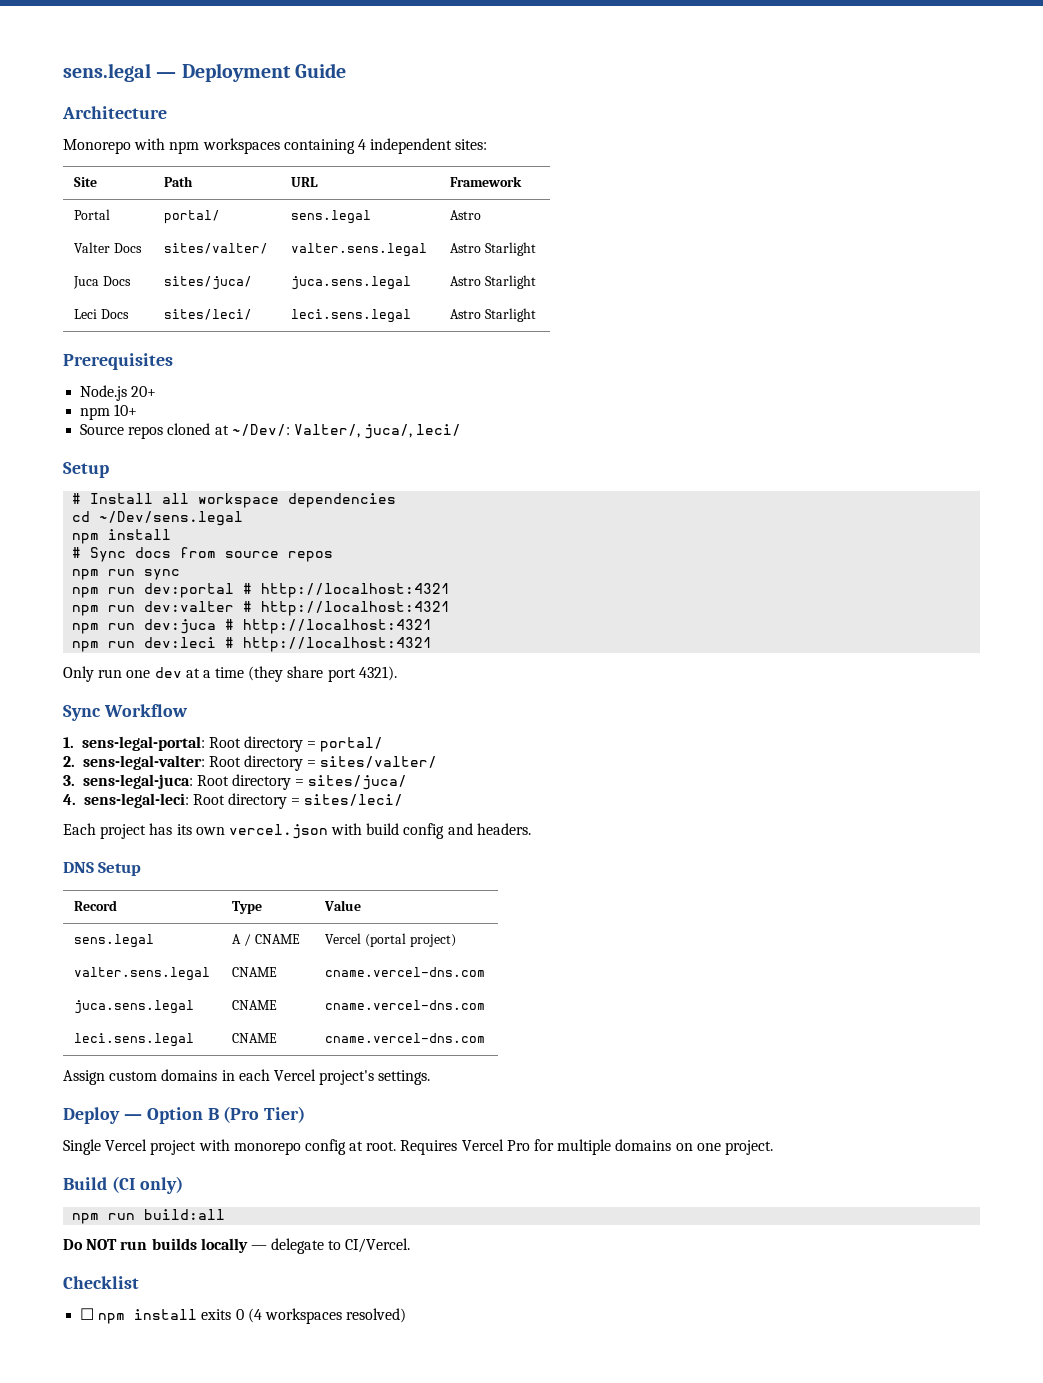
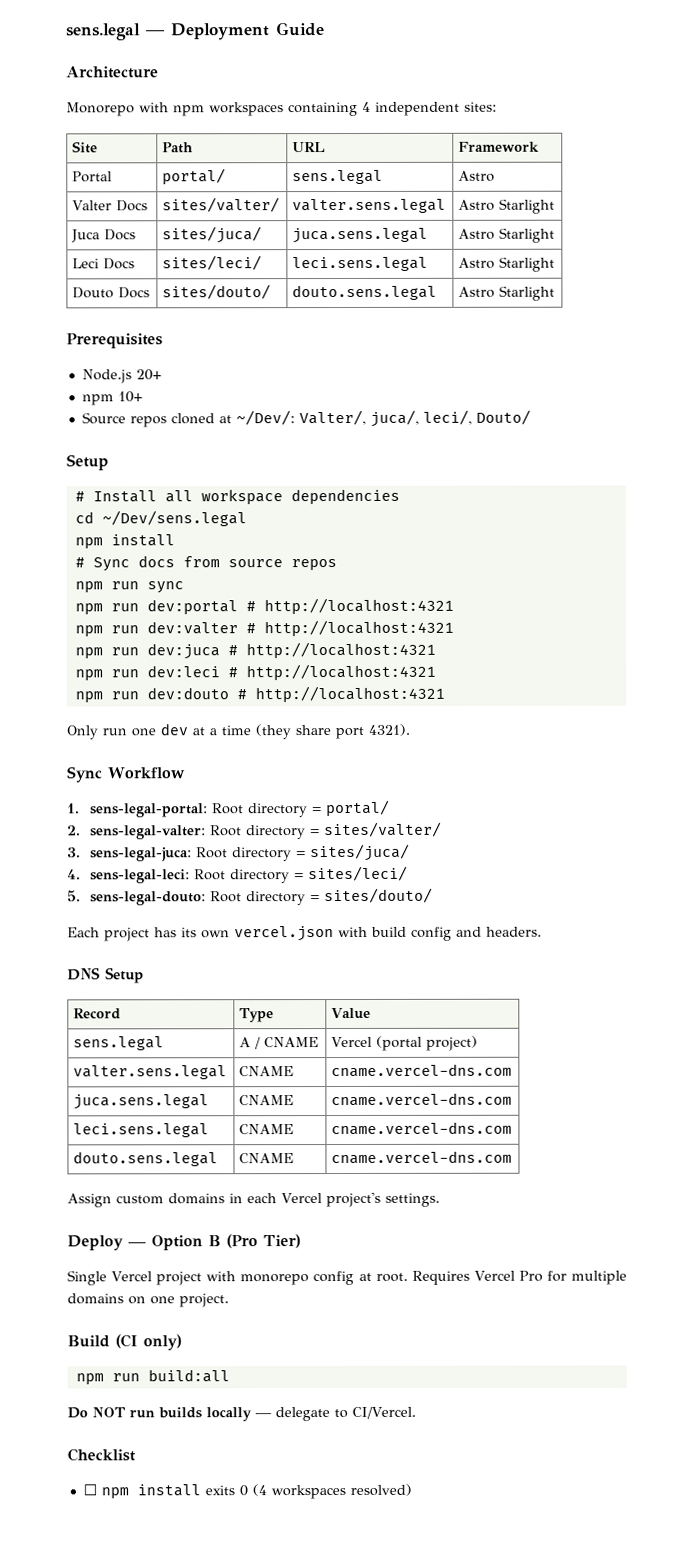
+ Douto Docs | sites/douto/ | douto.sens.legal | Astro Starlight
- Source repos cloned at ~/Dev/: Valter/, juca/, leci/
+ Source repos cloned at ~/Dev/: Valter/, juca/, leci/, Douto/
+ npm run dev:douto # http://localhost:4321
+ 5. sens-legal-douto: Root directory = sites/douto/
+ douto.sens.legal | CNAME | cname.vercel-dns.com

